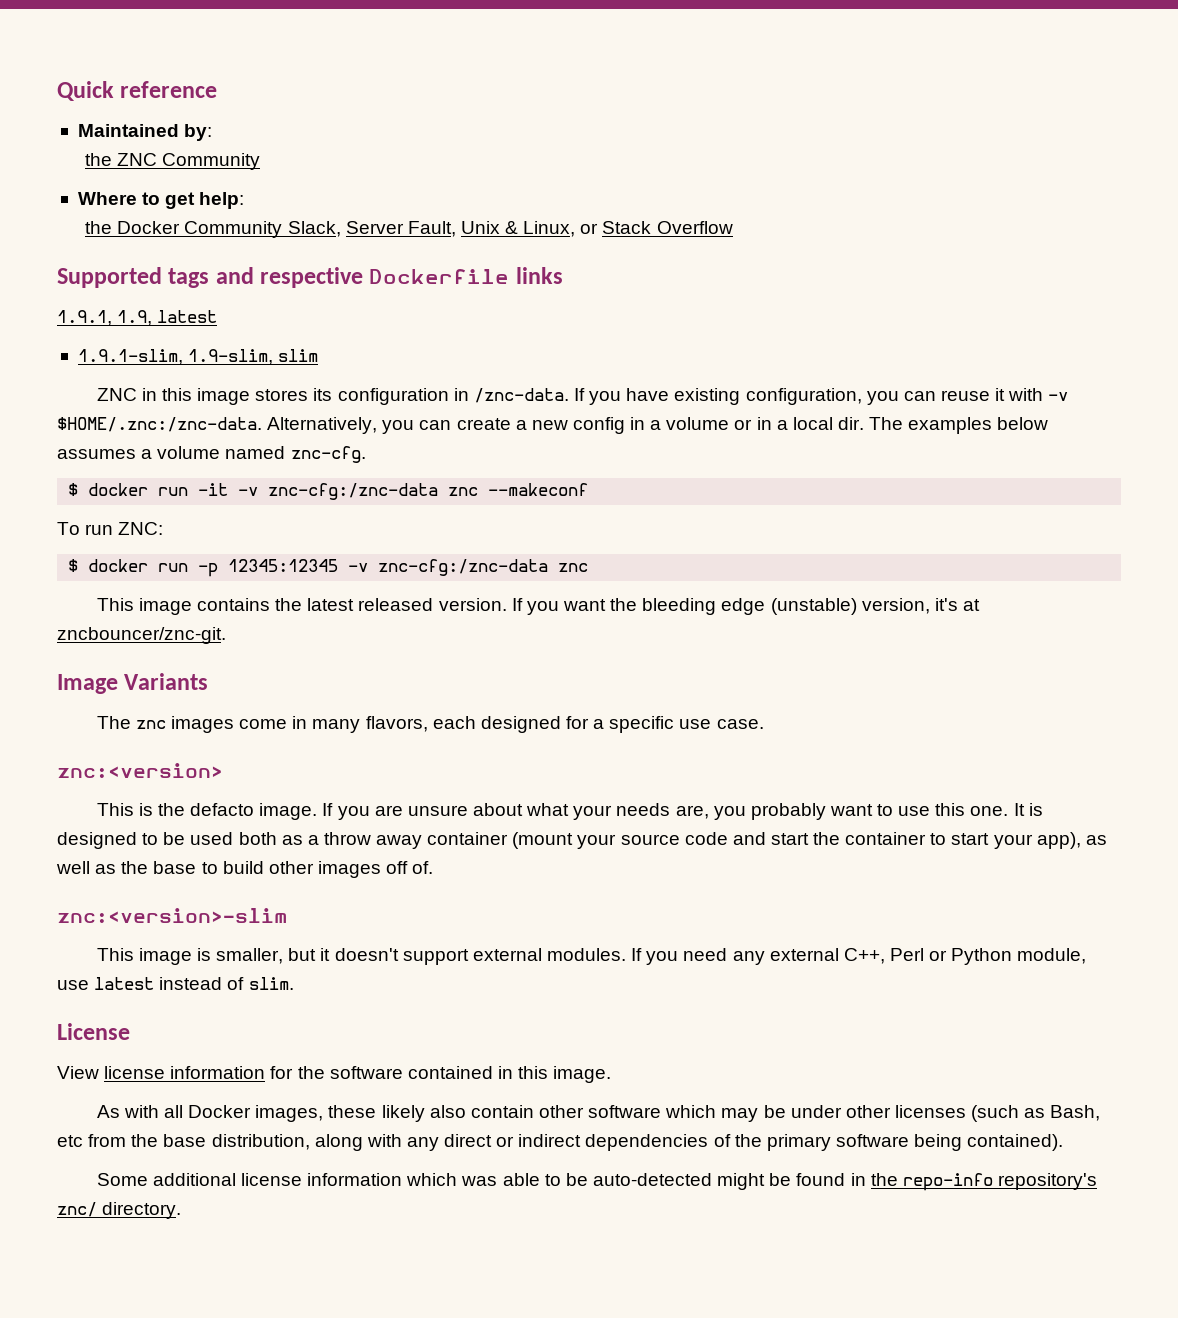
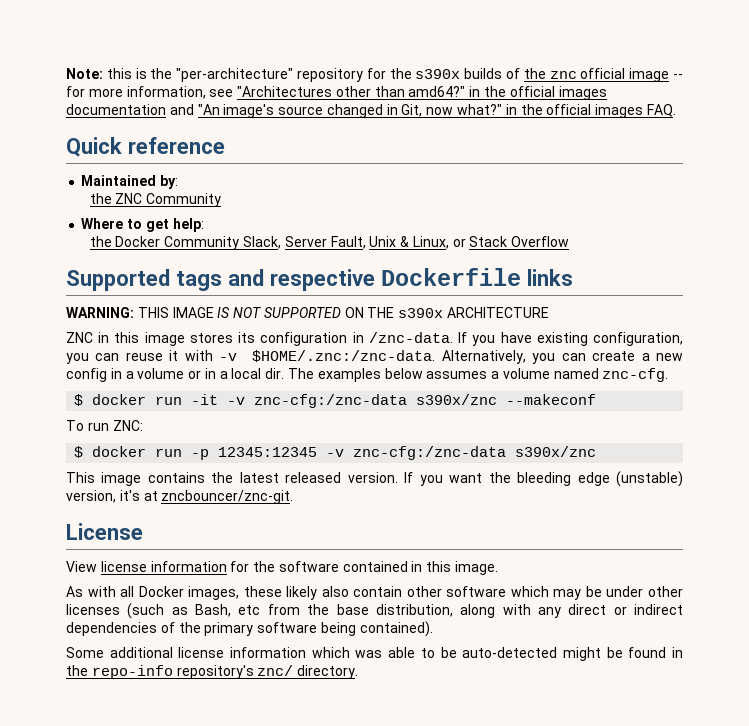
+ Note: this is the "per-architecture" repository for the s390x builds of the znc official image -- for more information, see "Architectures other than amd64?" in the official images documentation and "An image's source changed in Git, now what?" in the official images FAQ.
- 1.9.1, 1.9, latest
- 1.9.1-slim, 1.9-slim, slim
+ WARNING: THIS IMAGE IS NOT SUPPORTED ON THE s390x ARCHITECTURE
- $ docker run -it -v znc-cfg:/znc-data znc --makeconf
+ $ docker run -it -v znc-cfg:/znc-data s390x/znc --makeconf
- $ docker run -p 12345:12345 -v znc-cfg:/znc-data znc
+ $ docker run -p 12345:12345 -v znc-cfg:/znc-data s390x/znc
- Image Variants
- The znc images come in many flavors, each designed for a specific use case.
- znc:<version>
- This is the defacto image. If you are unsure about what your needs are, you probably want to use this one. It is designed to be used both as a throw away container (mount your source code and start the container to start your app), as well as the base to build other images off of.
- znc:<version>-slim
- This image is smaller, but it doesn't support external modules. If you need any external C++, Perl or Python module, use latest instead of slim.

